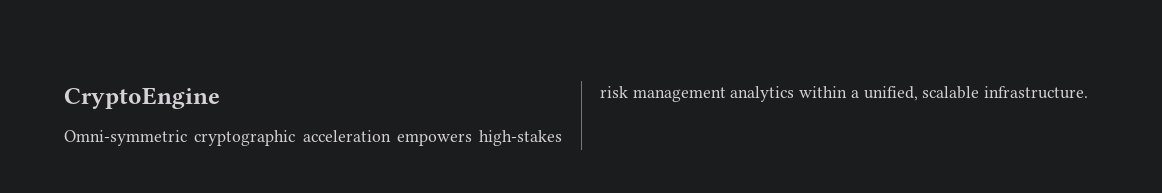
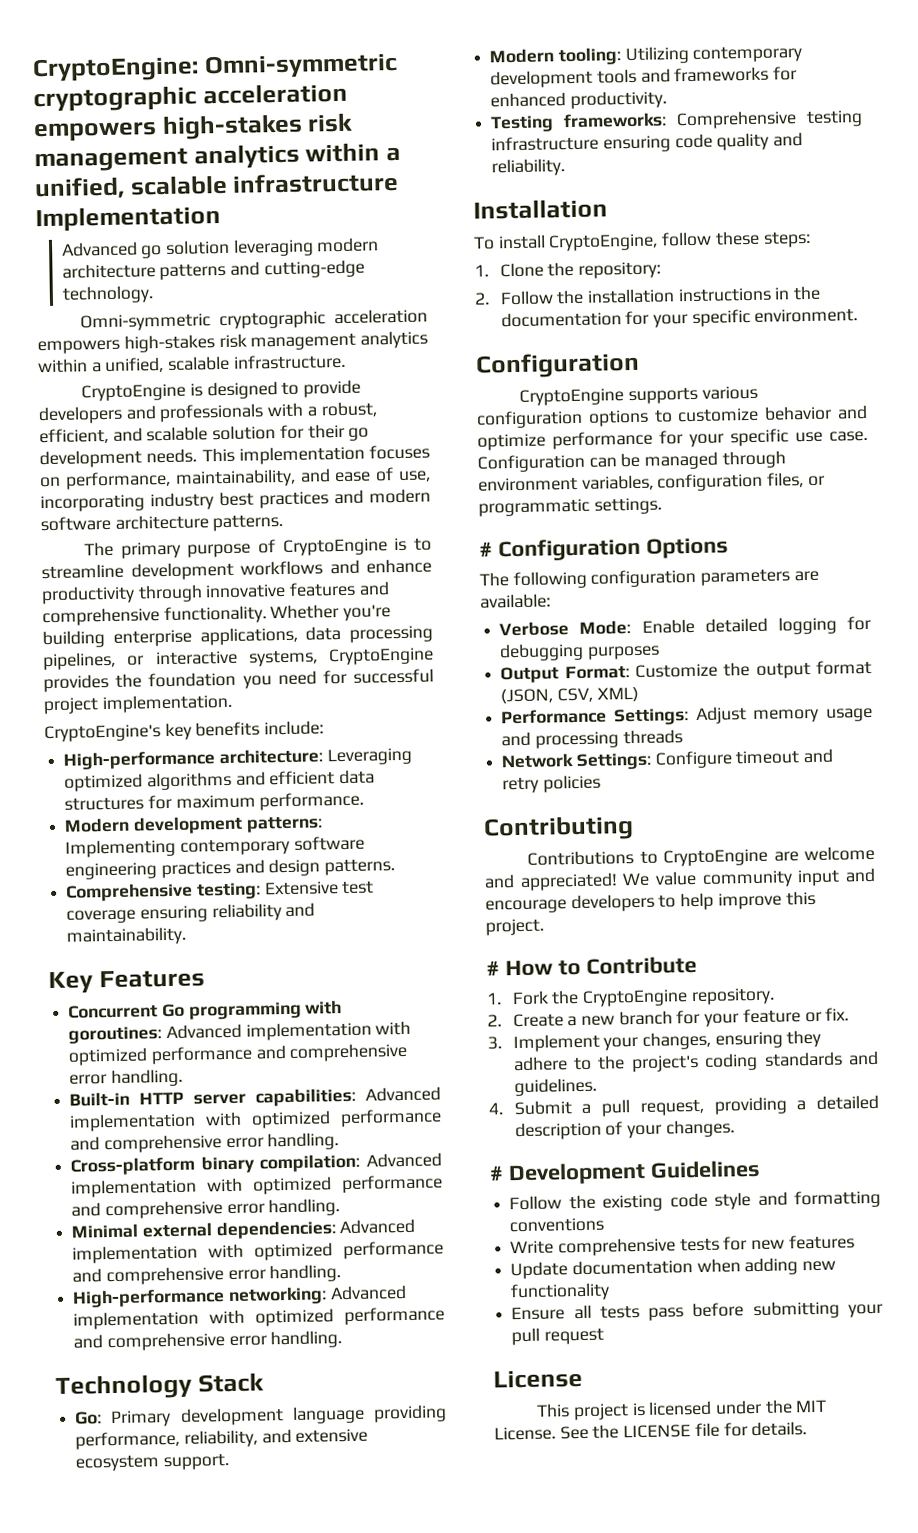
- CryptoEngine
+ CryptoEngine: Omni-symmetric cryptographic acceleration empowers high-stakes risk management analytics within a unified, scalable infrastructure Implementation
+ Advanced go solution leveraging modern architecture patterns and cutting-edge technology.
+ CryptoEngine is designed to provide developers and professionals with a robust, efficient, and scalable solution for their go development needs. This implementation focuses on performance, maintainability, and ease of use, incorporating industry best practices and modern software architecture patterns.
+ The primary purpose of CryptoEngine is to streamline development workflows and enhance productivity through innovative features and comprehensive functionality. Whether you're building enterprise applications, data processing pipelines, or interactive systems, CryptoEngine provides the foundation you need for successful project implementation.
+ CryptoEngine's key benefits include:
+ High-performance architecture: Leveraging optimized algorithms and efficient data structures for maximum performance.
+ Modern development patterns: Implementing contemporary software engineering practices and design patterns.
+ Comprehensive testing: Extensive test coverage ensuring reliability and maintainability.
+ Key Features
+ Concurrent Go programming with goroutines: Advanced implementation with optimized performance and comprehensive error handling.
+ Built-in HTTP server capabilities: Advanced implementation with optimized performance and comprehensive error handling.
+ Cross-platform binary compilation: Advanced implementation with optimized performance and comprehensive error handling.
+ Minimal external dependencies: Advanced implementation with optimized performance and comprehensive error handling.
+ High-performance networking: Advanced implementation with optimized performance and comprehensive error handling.
+ Technology Stack
+ Go: Primary development language providing performance, reliability, and extensive ecosystem support.
+ Modern tooling: Utilizing contemporary development tools and frameworks for enhanced productivity.
+ Testing frameworks: Comprehensive testing infrastructure ensuring code quality and reliability.
+ Installation
+ To install CryptoEngine, follow these steps:
+ 1. Clone the repository:
+ 2. Follow the installation instructions in the documentation for your specific environment.
+ Configuration
+ CryptoEngine supports various configuration options to customize behavior and optimize performance for your specific use case. Configuration can be managed through environment variables, configuration files, or programmatic settings.
+ # Configuration Options
+ The following configuration parameters are available:
+ Verbose Mode: Enable detailed logging for debugging purposes
+ Output Format: Customize the output format (JSON, CSV, XML)
+ Performance Settings: Adjust memory usage and processing threads
+ Network Settings: Configure timeout and retry policies
+ Contributing
+ Contributions to CryptoEngine are welcome and appreciated! We value community input and encourage developers to help improve this project.
+ # How to Contribute
+ 1. Fork the CryptoEngine repository.
+ 2. Create a new branch for your feature or fix.
+ 3. Implement your changes, ensuring they adhere to the project's coding standards and guidelines.
+ 4. Submit a pull request, providing a detailed description of your changes.
+ # Development Guidelines
+ Follow the existing code style and formatting conventions
+ Write comprehensive tests for new features
+ Update documentation when adding new functionality
+ Ensure all tests pass before submitting your pull request
+ License
+ This project is licensed under the MIT License. See the LICENSE file for details.

